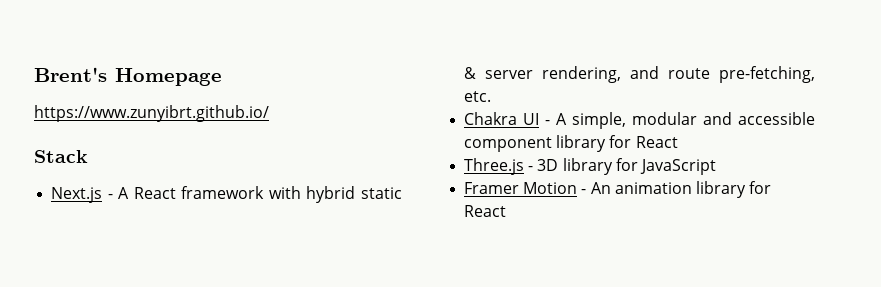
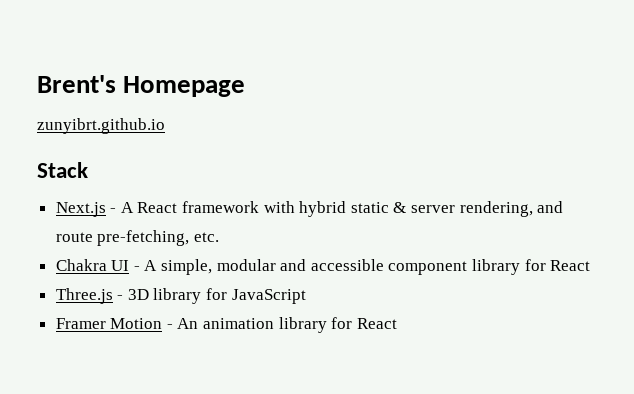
- https://www.zunyibrt.github.io/
+ zunyibrt.github.io

